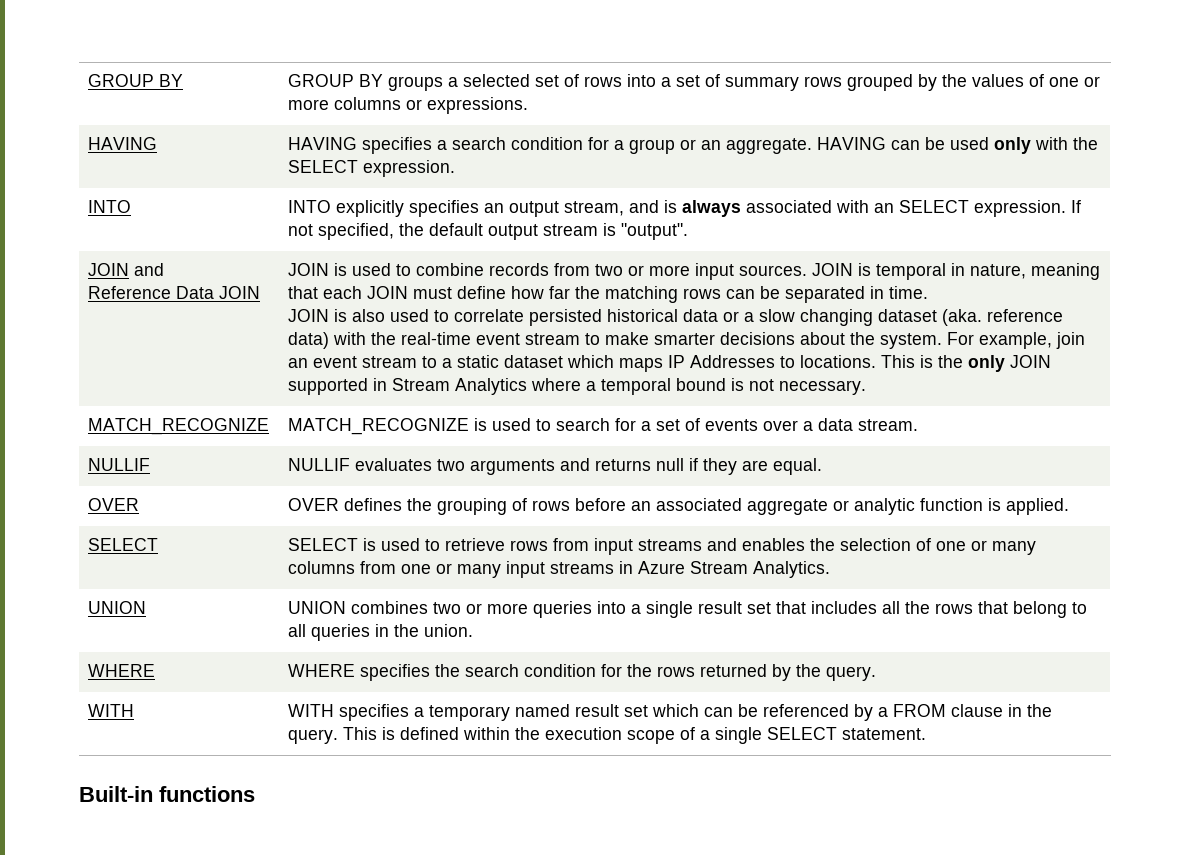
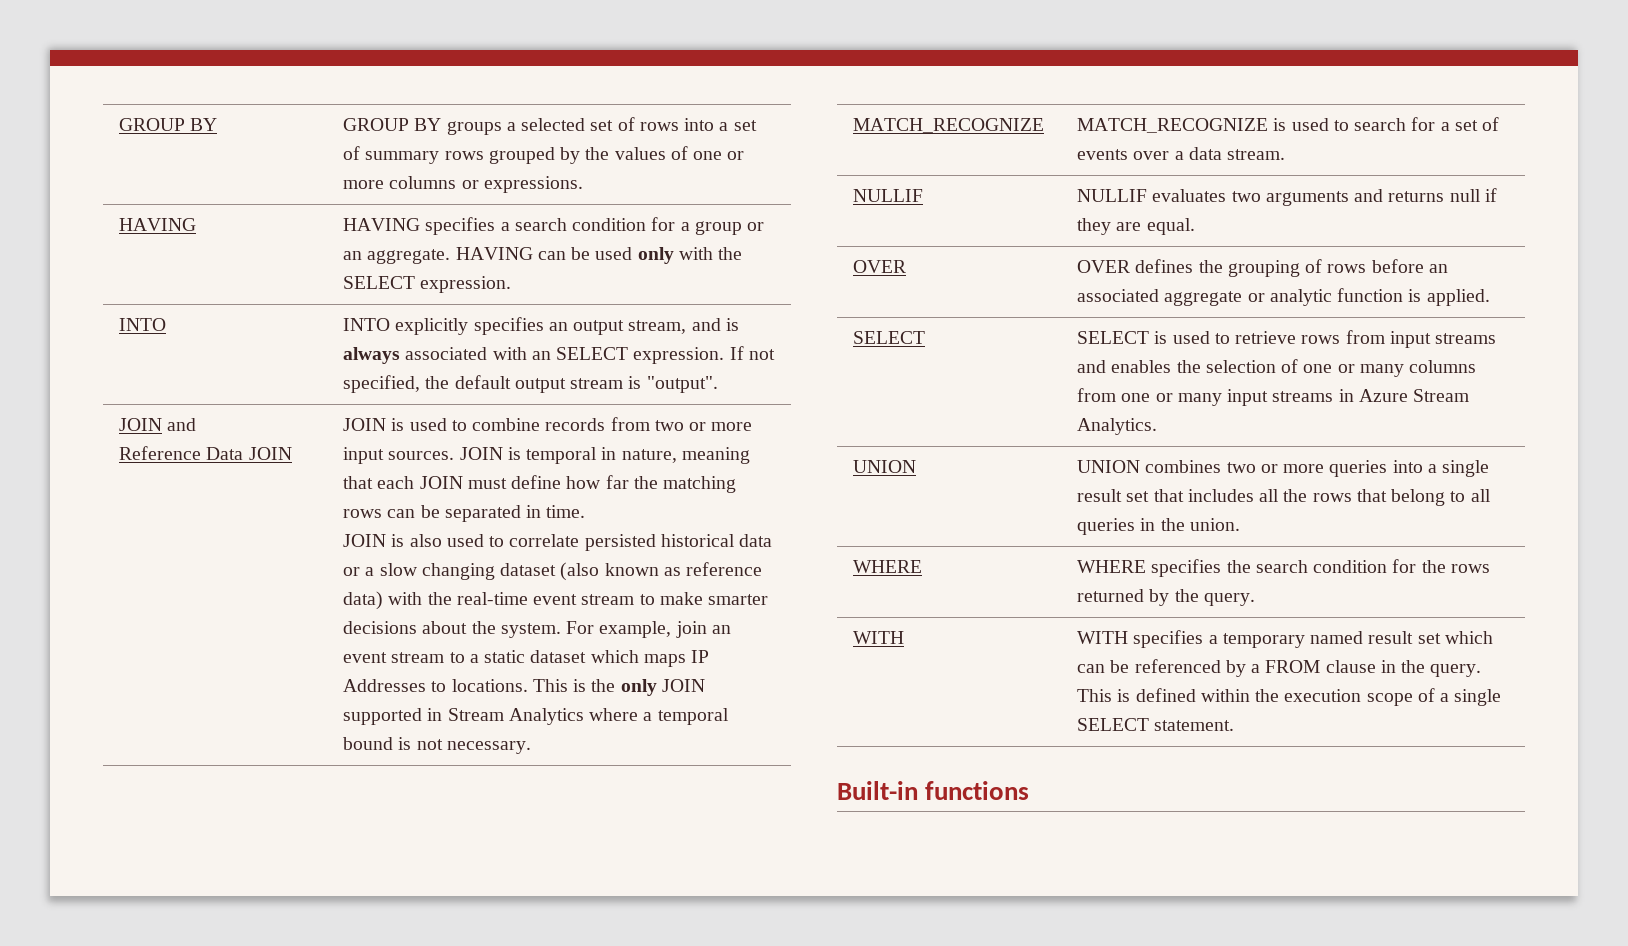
- JOIN is also used to correlate persisted historical data or a slow changing dataset (aka. reference data) with the real-time event stream to make smarter decisions about the system.
+ JOIN is also used to correlate persisted historical data or a slow changing dataset (also known as reference data) with the real-time event stream to make smarter decisions about the system.

